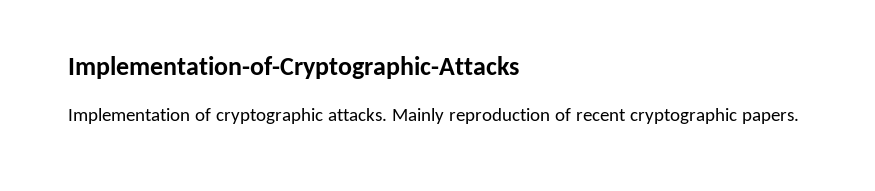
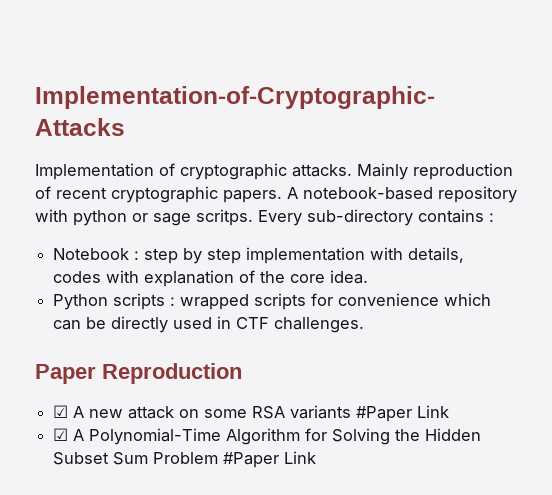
+ A notebook-based repository with python or sage scritps. Every sub-directory contains :
+ Notebook : step by step implementation with details, codes with explanation of the core idea.
+ Python scripts : wrapped scripts for convenience which can be directly used in CTF challenges.
+ Paper Reproduction
+ ☑ A new attack on some RSA variants #Paper Link
+ ☑ A Polynomial-Time Algorithm for Solving the Hidden Subset Sum Problem #Paper Link

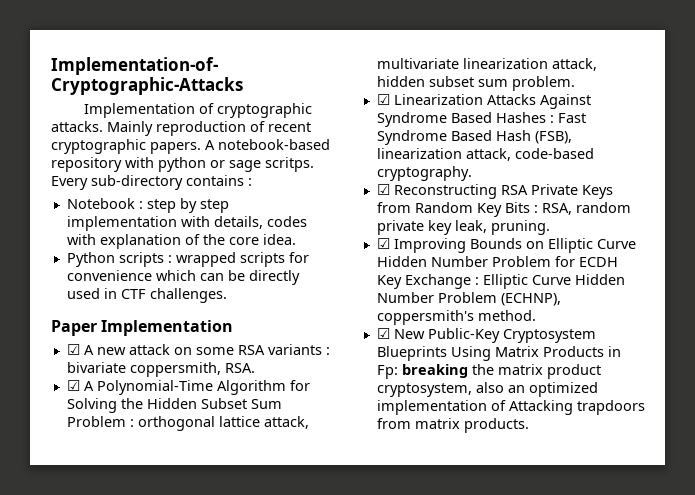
- Paper Reproduction
+ Paper Implementation
- ☑ A new attack on some RSA variants #Paper Link
+ ☑ A new attack on some RSA variants : bivariate coppersmith, RSA.
- ☑ A Polynomial-Time Algorithm for Solving the Hidden Subset Sum Problem #Paper Link
+ ☑ A Polynomial-Time Algorithm for Solving the Hidden Subset Sum Problem : orthogonal lattice attack, multivariate linearization attack, hidden subset sum problem.
+ ☑ Linearization Attacks Against Syndrome Based Hashes : Fast Syndrome Based Hash (FSB), linearization attack, code-based cryptography.
+ ☑ Reconstructing RSA Private Keys from Random Key Bits : RSA, random private key leak, pruning.
+ ☑ Improving Bounds on Elliptic Curve Hidden Number Problem for ECDH Key Exchange : Elliptic Curve Hidden Number Problem (ECHNP), coppersmith's method.
+ ☑ New Public-Key Cryptosystem Blueprints Using Matrix Products in Fp: breaking the matrix product cryptosystem, also an optimized implementation of Attacking trapdoors from matrix products.

